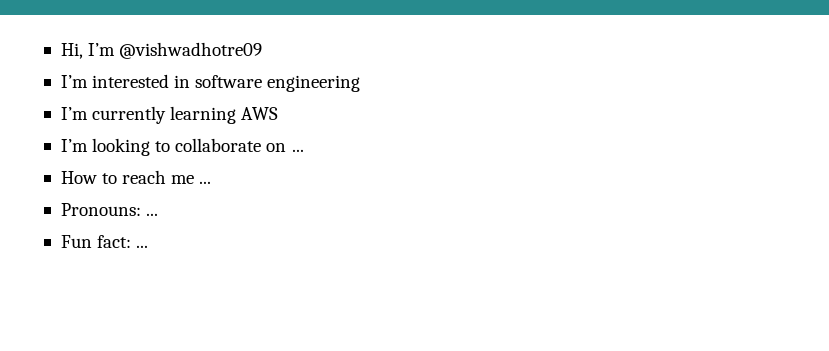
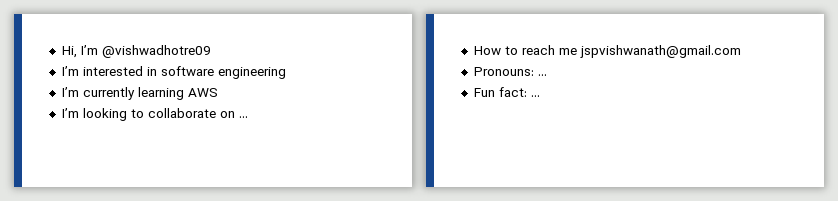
- How to reach me ...
+ How to reach me jspvishwanath@gmail.com

